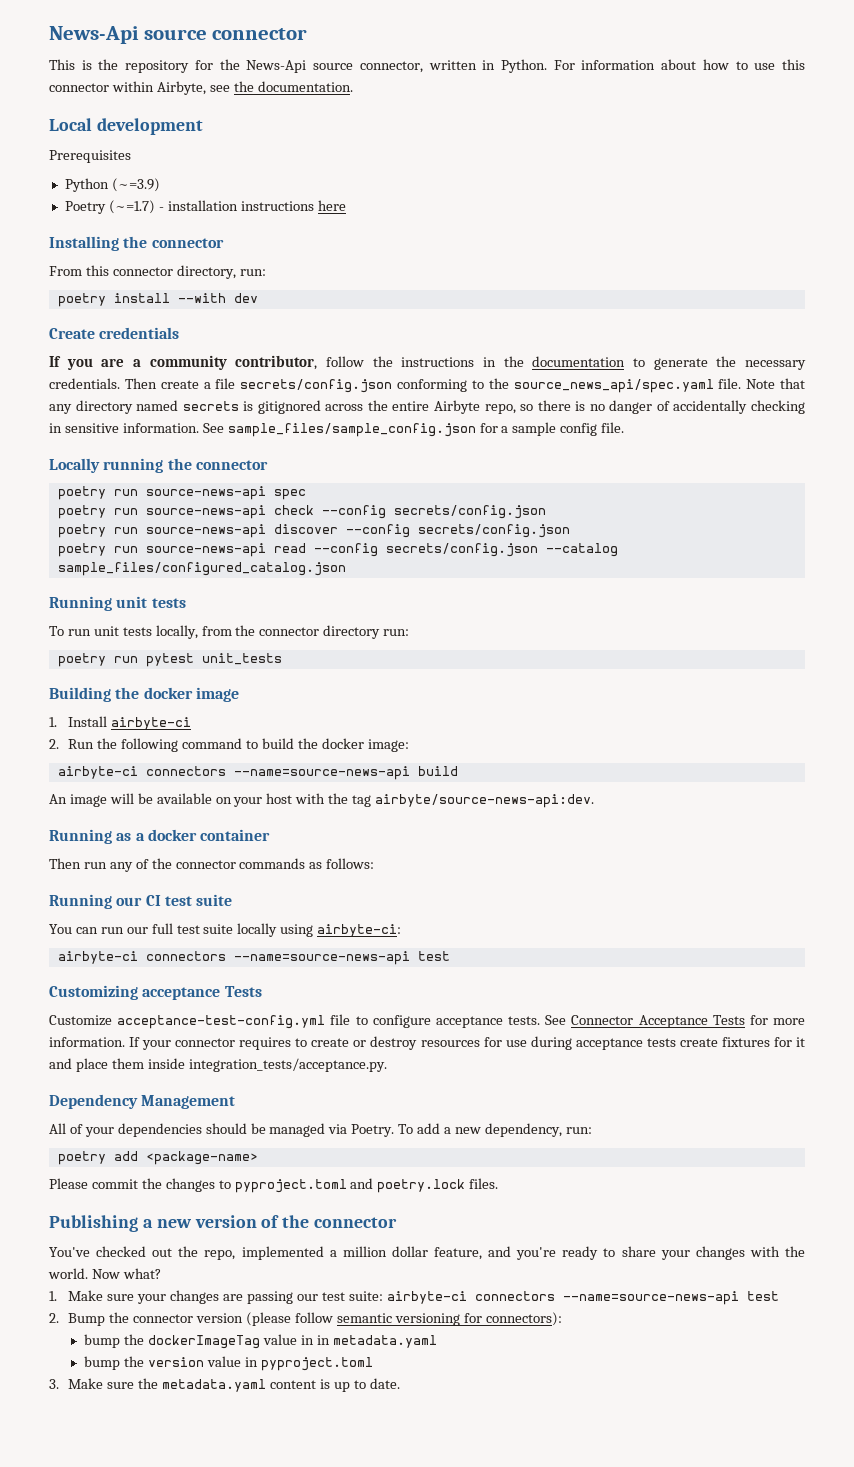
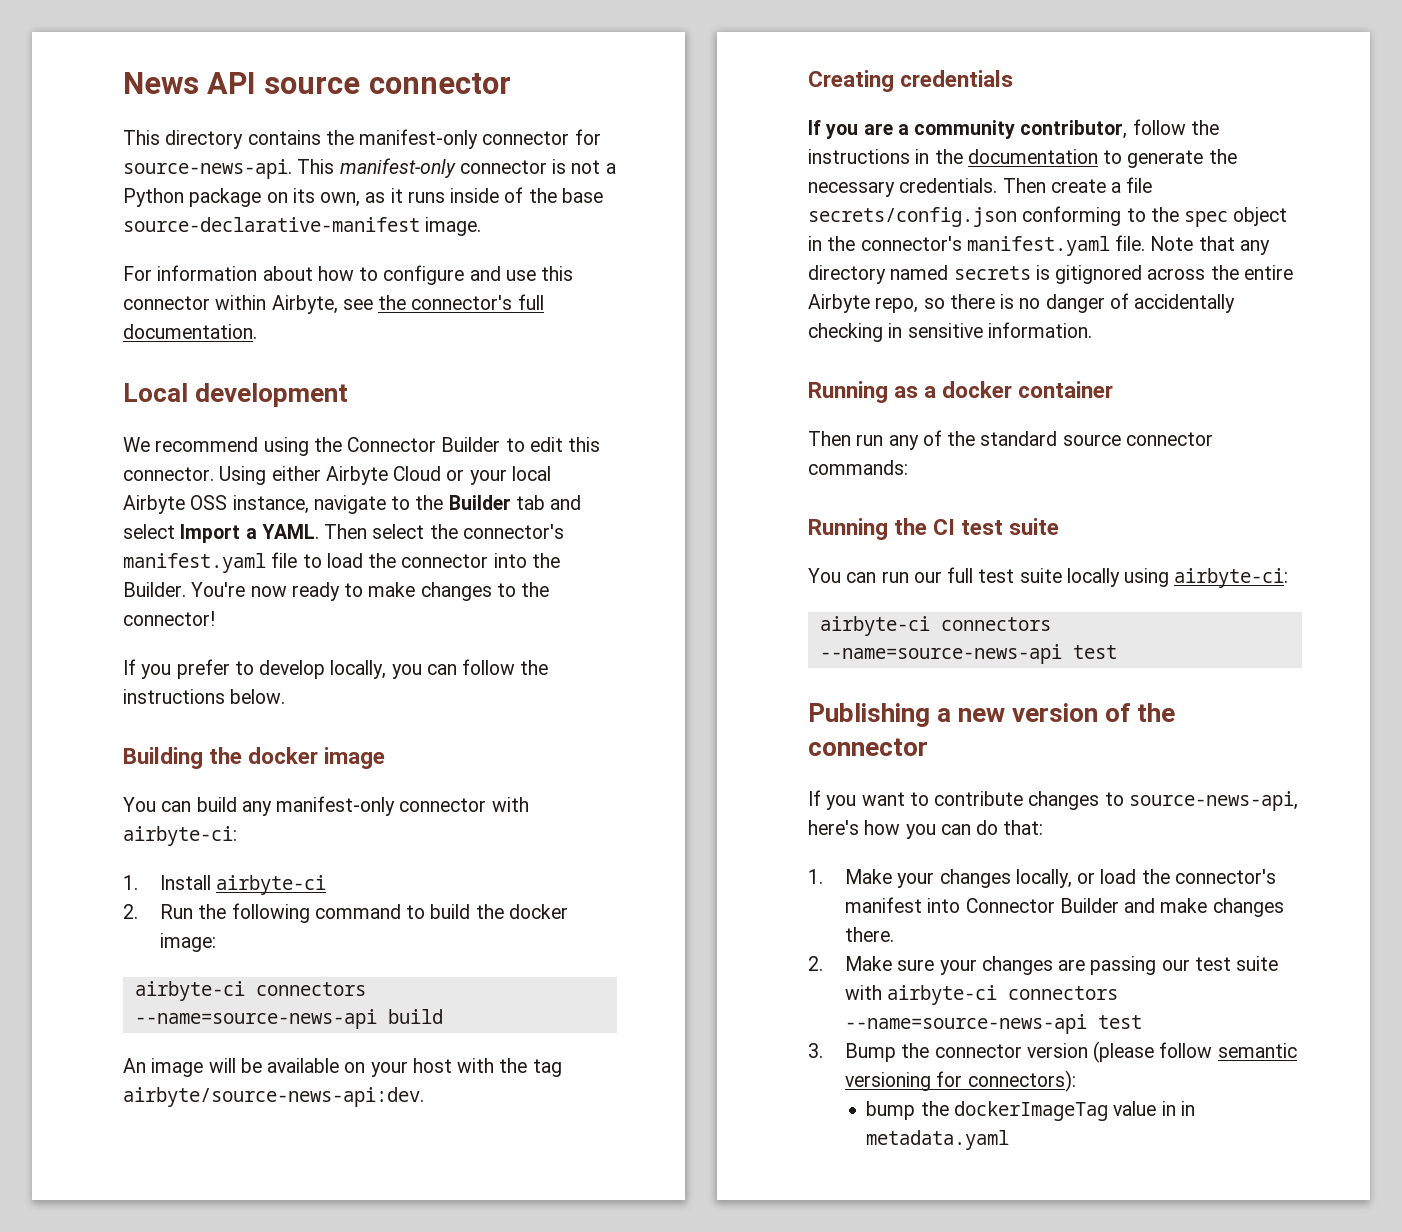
- News-Api source connector
+ News API source connector
- This is the repository for the News-Api source connector, written in Python. For information about how to use this connector within Airbyte, see the documentation.
+ This directory contains the manifest-only connector for source-news-api. This manifest-only connector is not a Python package on its own, as it runs inside of the base source-declarative-manifest image.
+ For information about how to configure and use this connector within Airbyte, see the connector's full documentation.
- Prerequisites
- Python (~=3.9)
- Poetry (~=1.7) - installation instructions here
- Installing the connector
- From this connector directory, run:
- poetry install --with dev
- Create credentials
- If you are a community contributor, follow the instructions in the documentation to generate the necessary credentials. Then create a file secrets/config.json conforming to the source_news_api/spec.yaml file. Note that any directory named secrets is gitignored across the entire Airbyte repo, so there is no danger of accidentally checking in sensitive information. See sample_files/sample_config.json for a sample config file.
- Locally running the connector
- poetry run source-news-api spec
- poetry run source-news-api check --config secrets/config.json
- poetry run source-news-api discover --config secrets/config.json
- poetry run source-news-api read --config secrets/config.json --catalog sample_files/configured_catalog.json
- Running unit tests
- To run unit tests locally, from the connector directory run:
- poetry run pytest unit_tests
+ We recommend using the Connector Builder to edit this connector. Using either Airbyte Cloud or your local Airbyte OSS instance, navigate to the Builder tab and select Import a YAML. Then select the connector's manifest.yaml file to load the connector into the Builder. You're now ready to make changes to the connector!
+ If you prefer to develop locally, you can follow the instructions below.
  Building the docker image
+ You can build any manifest-only connector with airbyte-ci:
+ Creating credentials
+ If you are a community contributor, follow the instructions in the documentation to generate the necessary credentials. Then create a file secrets/config.json conforming to the spec object in the connector's manifest.yaml file. Note that any directory named secrets is gitignored across the entire Airbyte repo, so there is no danger of accidentally checking in sensitive information.
- Then run any of the connector commands as follows:
- Running our CI test suite
+ Then run any of the standard source connector commands:
+ Running the CI test suite
- Customizing acceptance Tests
- Customize acceptance-test-config.yml file to configure acceptance tests. See Connector Acceptance Tests for more information. If your connector requires to create or destroy resources for use during acceptance tests create fixtures for it and place them inside integration_tests/acceptance.py.
- Dependency Management
- All of your dependencies should be managed via Poetry. To add a new dependency, run:
- poetry add <package-name>
- Please commit the changes to pyproject.toml and poetry.lock files.
- You've checked out the repo, implemented a million dollar feature, and you're ready to share your changes with the world. Now what?
- 1. Make sure your changes are passing our test suite: airbyte-ci connectors --name=source-news-api test
- 2. Bump the connector version (please follow semantic versioning for connectors):
+ If you want to contribute changes to source-news-api, here's how you can do that:
+ 1. Make your changes locally, or load the connector's manifest into Connector Builder and make changes there.
+ 2. Make sure your changes are passing our test suite with airbyte-ci connectors --name=source-news-api test
+ 3. Bump the connector version (please follow semantic versioning for connectors):
- bump the version value in pyproject.toml
- 3. Make sure the metadata.yaml content is up to date.

